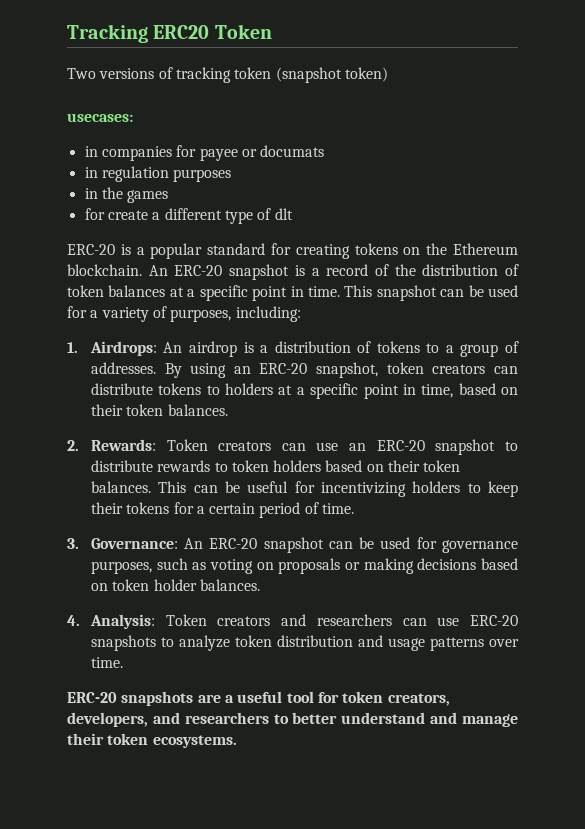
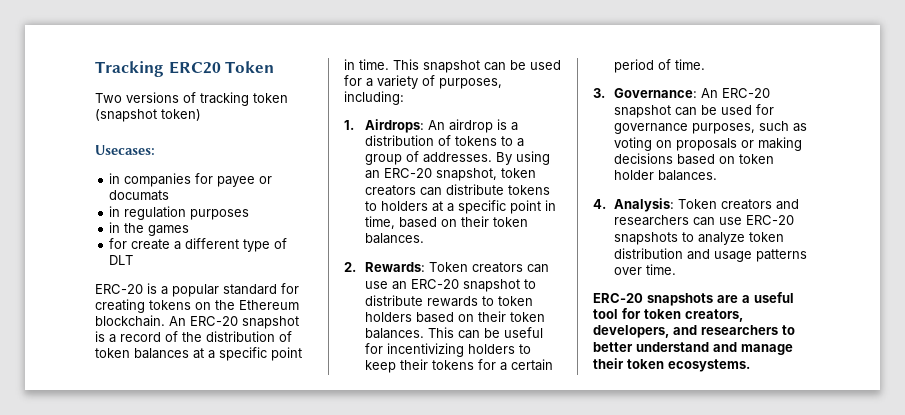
- usecases:
+ Usecases:
- for create a different type of dlt
+ for create a different type of DLT

